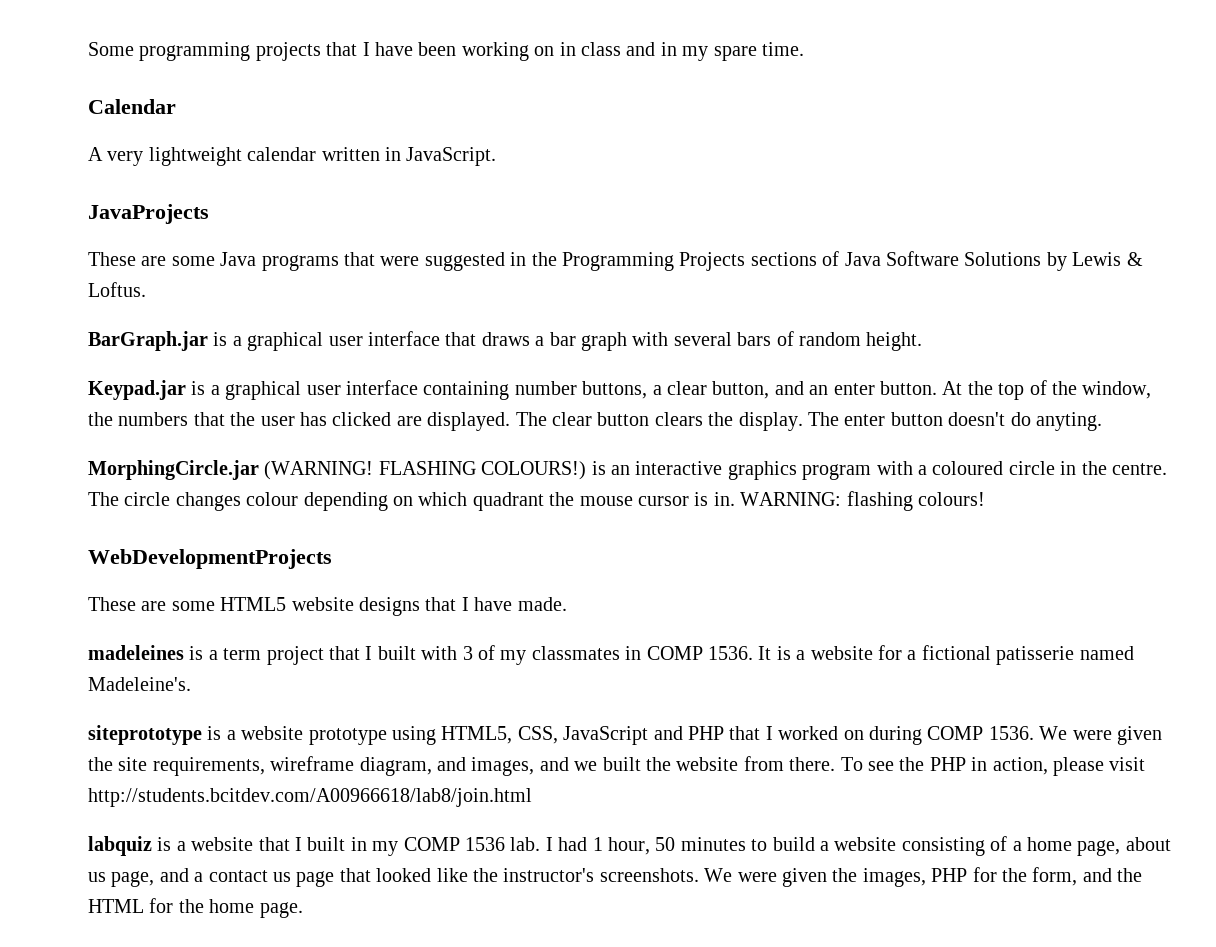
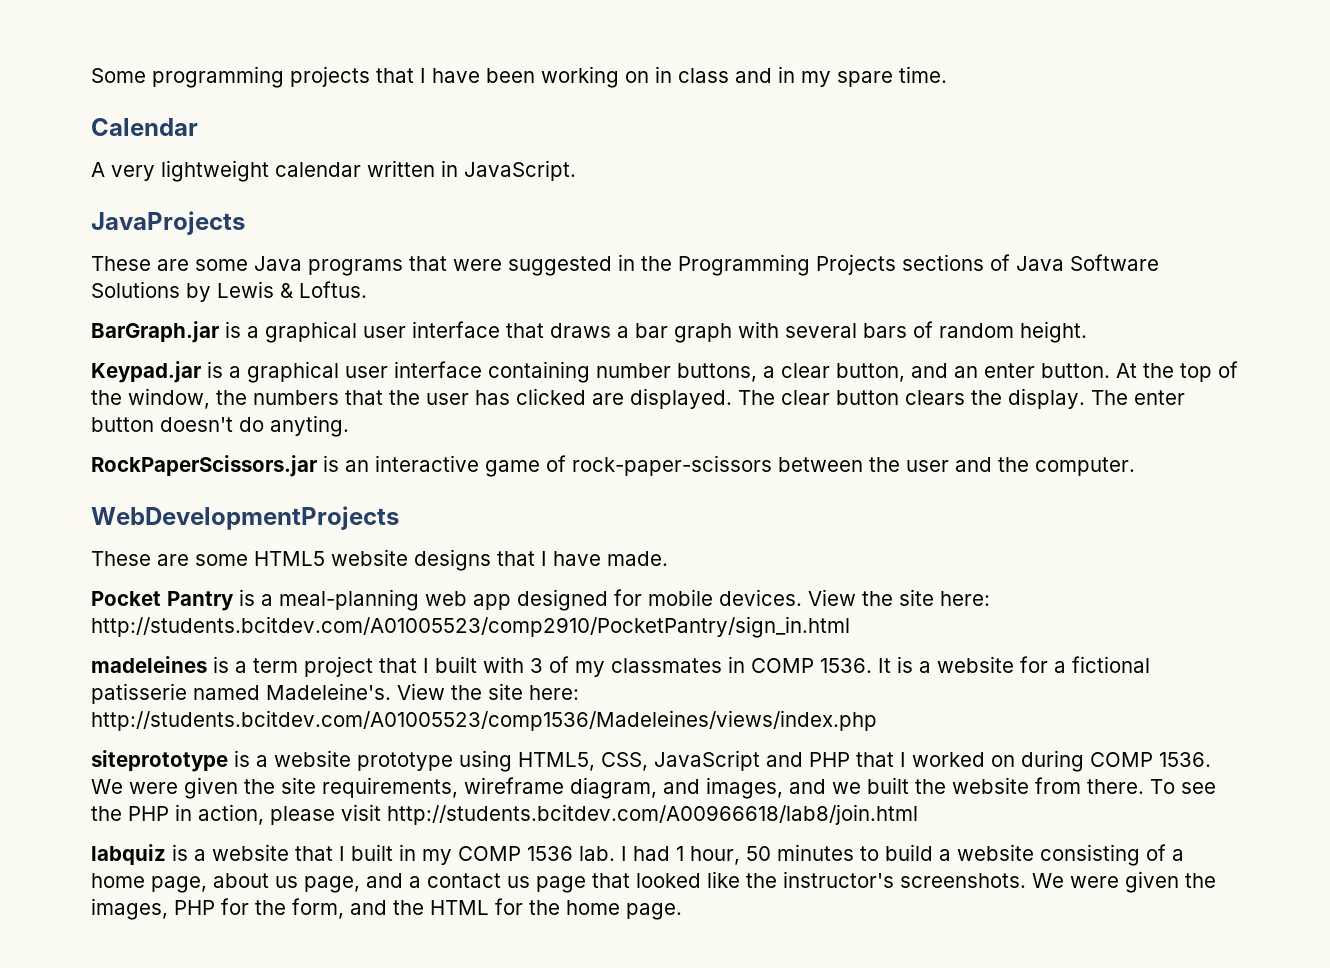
- MorphingCircle.jar (WARNING! FLASHING COLOURS!) is an interactive graphics program with a coloured circle in the centre. The circle changes colour depending on which quadrant the mouse cursor is in. WARNING: flashing colours!
+ RockPaperScissors.jar is an interactive game of rock-paper-scissors between the user and the computer.
+ Pocket Pantry is a meal-planning web app designed for mobile devices. View the site here: http://students.bcitdev.com/A01005523/comp2910/PocketPantry/sign_in.html
+ View the site here: http://students.bcitdev.com/A01005523/comp1536/Madeleines/views/index.php

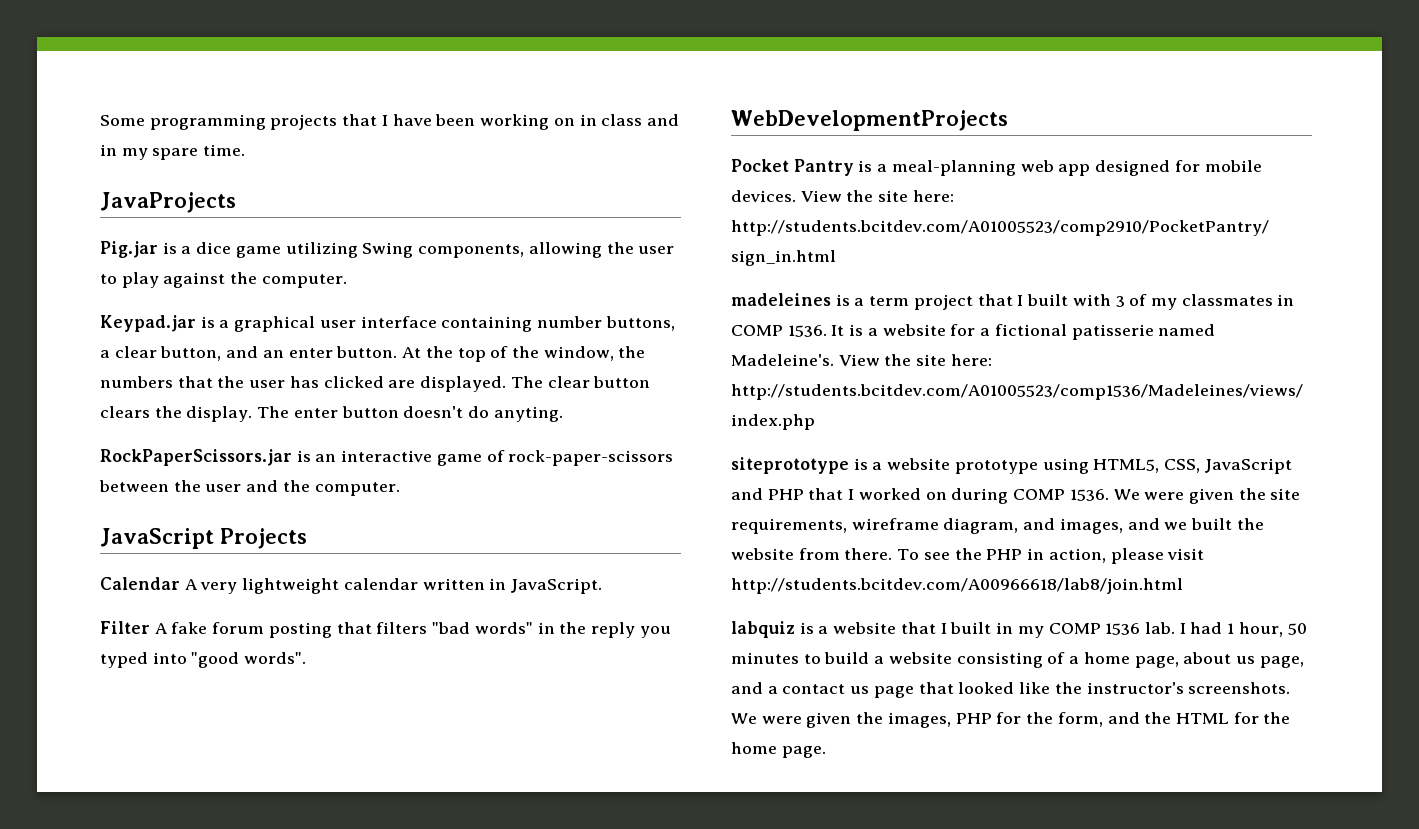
- Calendar
- A very lightweight calendar written in JavaScript.
  JavaProjects
- These are some Java programs that were suggested in the Programming Projects sections of Java Software Solutions by Lewis & Loftus.
- BarGraph.jar is a graphical user interface that draws a bar graph with several bars of random height.
+ Pig.jar is a dice game utilizing Swing components, allowing the user to play against the computer.
+ JavaScript Projects
+ Calendar A very lightweight calendar written in JavaScript.
+ Filter A fake forum posting that filters "bad words" in the reply you typed into "good words".
  WebDevelopmentProjects
- These are some HTML5 website designs that I have made.

